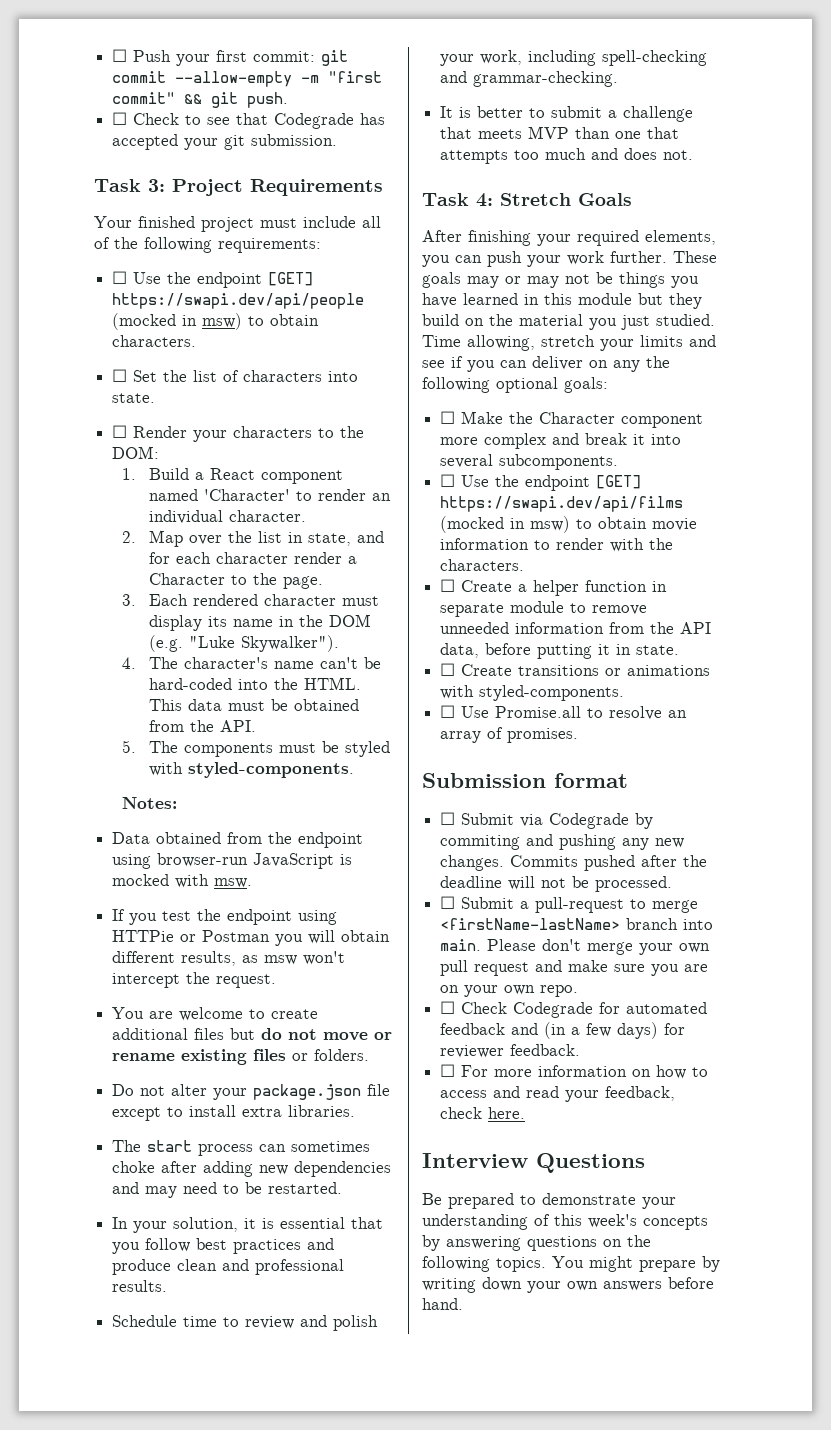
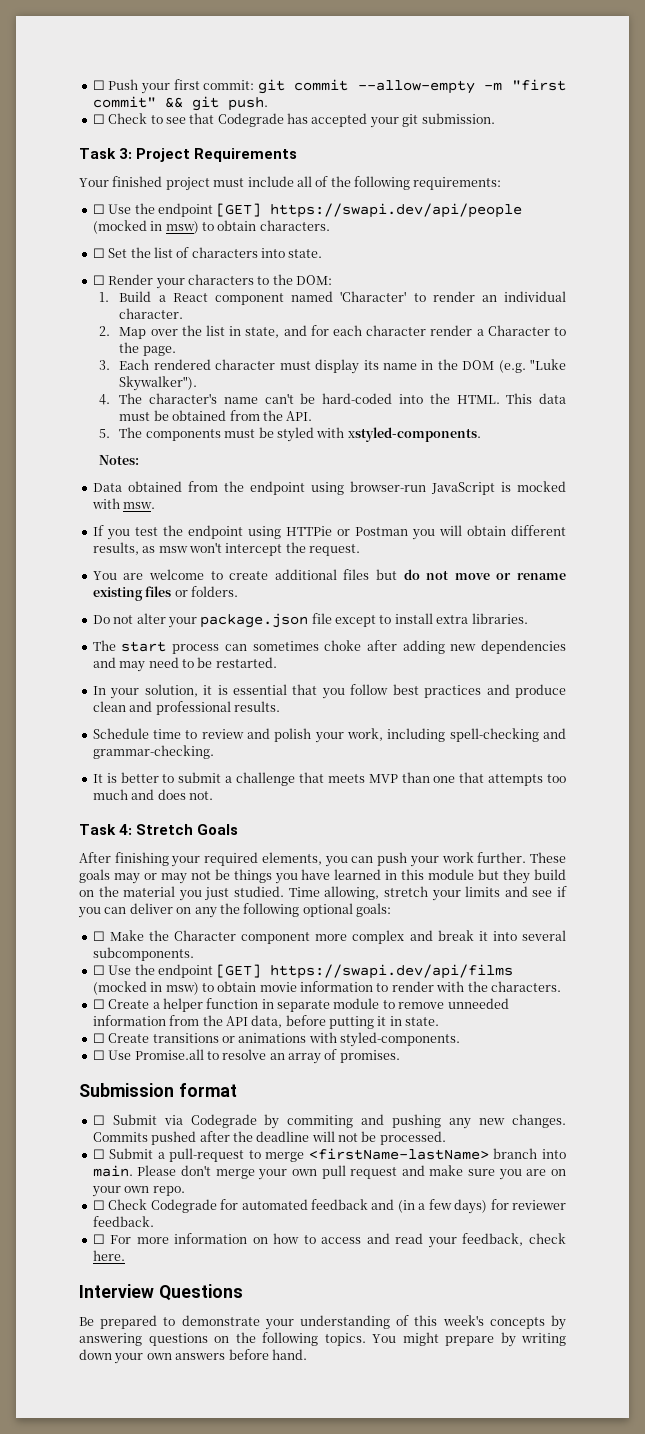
- 5. The components must be styled with styled-components.
+ 5. The components must be styled with xstyled-components.

